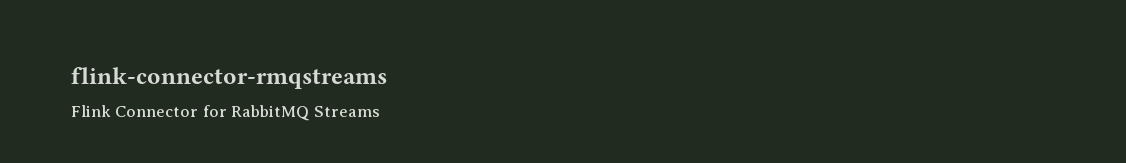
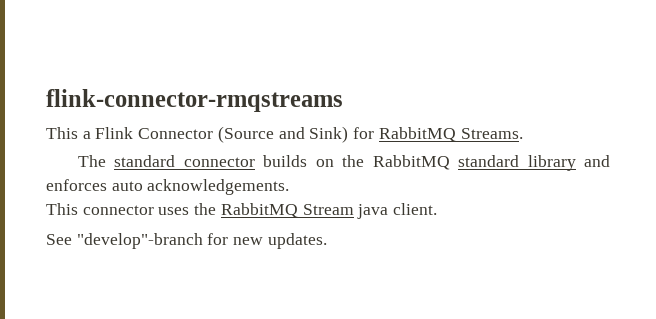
- Flink Connector for RabbitMQ Streams
+ This a Flink Connector (Source and Sink) for RabbitMQ Streams.
+ The standard connector builds on the RabbitMQ standard library and enforces auto acknowledgements.
+ This connector uses the RabbitMQ Stream java client.
+ See "develop"-branch for new updates.

